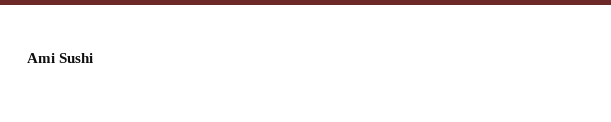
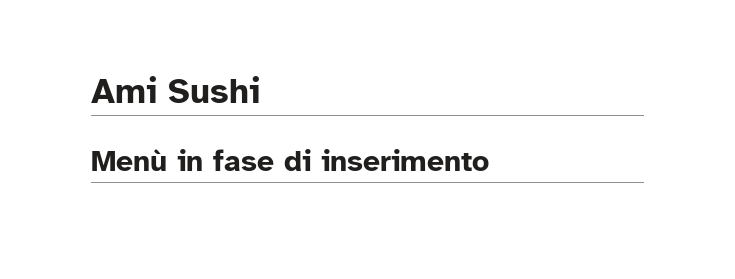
+ Menù in fase di inserimento

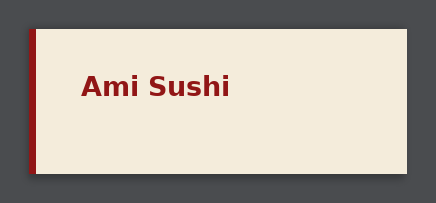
- Menù in fase di inserimento

